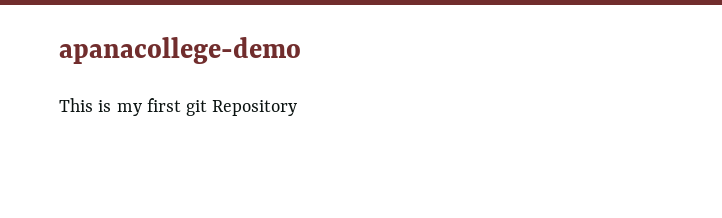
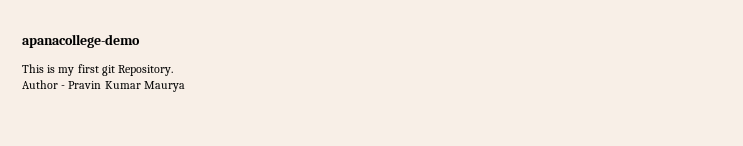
- This is my first git Repository
+ This is my first git Repository.
+ Author - Pravin Kumar Maurya

